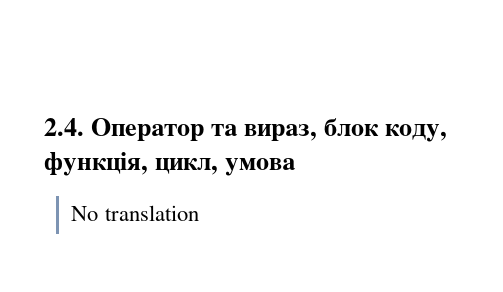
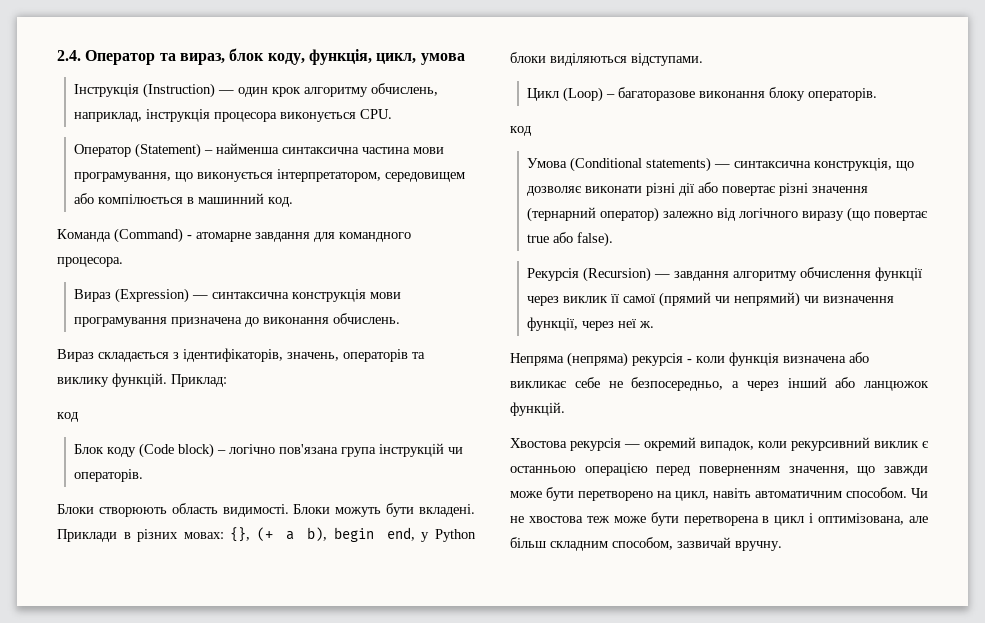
- No translation
+ Інструкція (Instruction) — один крок алгоритму обчислень, наприклад, інструкція процесора виконується CPU.
+ Оператор (Statement) – найменша синтаксична частина мови програмування, що виконується інтерпретатором, середовищем або компілюється в машинний код.
+ Команда (Command) - атомарне завдання для командного процесора.
+ Вираз (Expression) — синтаксична конструкція мови програмування призначена до виконання обчислень.
+ Вираз складається з ідентифікаторів, значень, операторів та виклику функцій. Приклад:
+ код
+ Блок коду (Code block) – логічно пов'язана група інструкцій чи операторів.
+ Блоки створюють область видимості. Блоки можуть бути вкладені. Приклади в різних мовах: {}, (+ a b), begin end, у Python блоки виділяються відступами.
+ Цикл (Loop) – багаторазове виконання блоку операторів.
+ код
+ Умова (Conditional statements) — синтаксична конструкція, що дозволяє виконати різні дії або повертає різні значення (тернарний оператор) залежно від логічного виразу (що повертає true або false).
+ Рекурсія (Recursion) — завдання алгоритму обчислення функції через виклик її самої (прямий чи непрямий) чи визначення функції, через неї ж.
+ Непряма (непряма) рекурсія - коли функція визначена або викликає себе не безпосередньо, а через інший або ланцюжок функцій.
+ Хвостова рекурсія — окремий випадок, коли рекурсивний виклик є останньою операцією перед поверненням значення, що завжди може бути перетворено на цикл, навіть автоматичним способом. Чи не хвостова теж може бути перетворена в цикл і оптимізована, але більш складним способом, зазвичай вручну.

